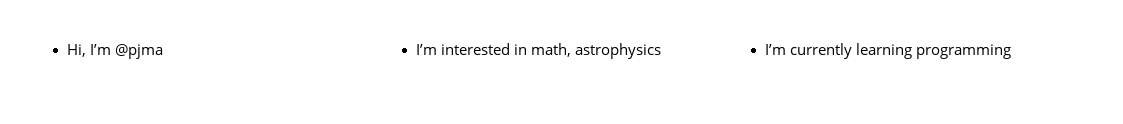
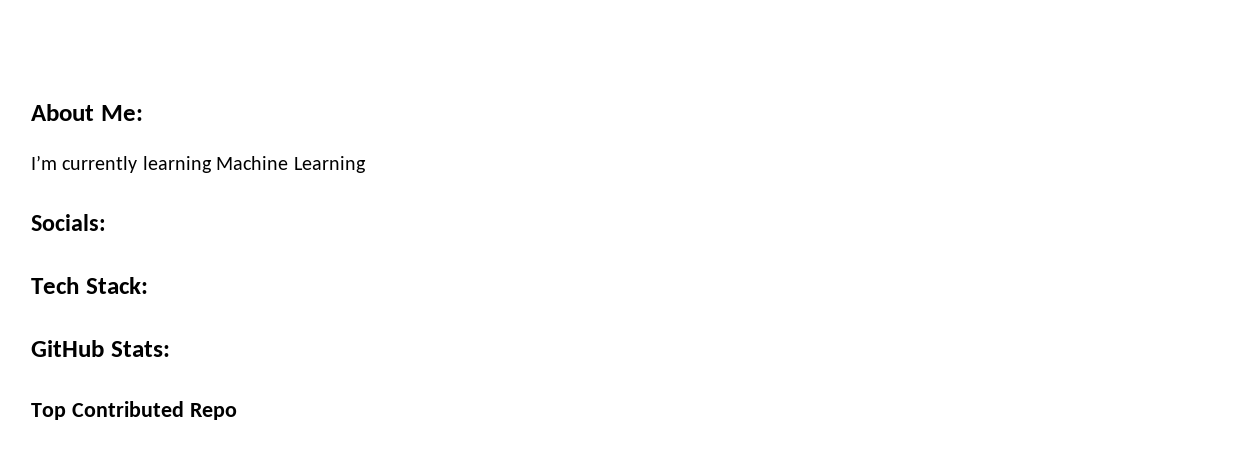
- Hi, I’m @pjma
- I’m interested in math, astrophysics
- I’m currently learning programming
+ About Me:
+ I’m currently learning Machine Learning
+ Socials:
+ Tech Stack:
+ GitHub Stats:
+ Top Contributed Repo

